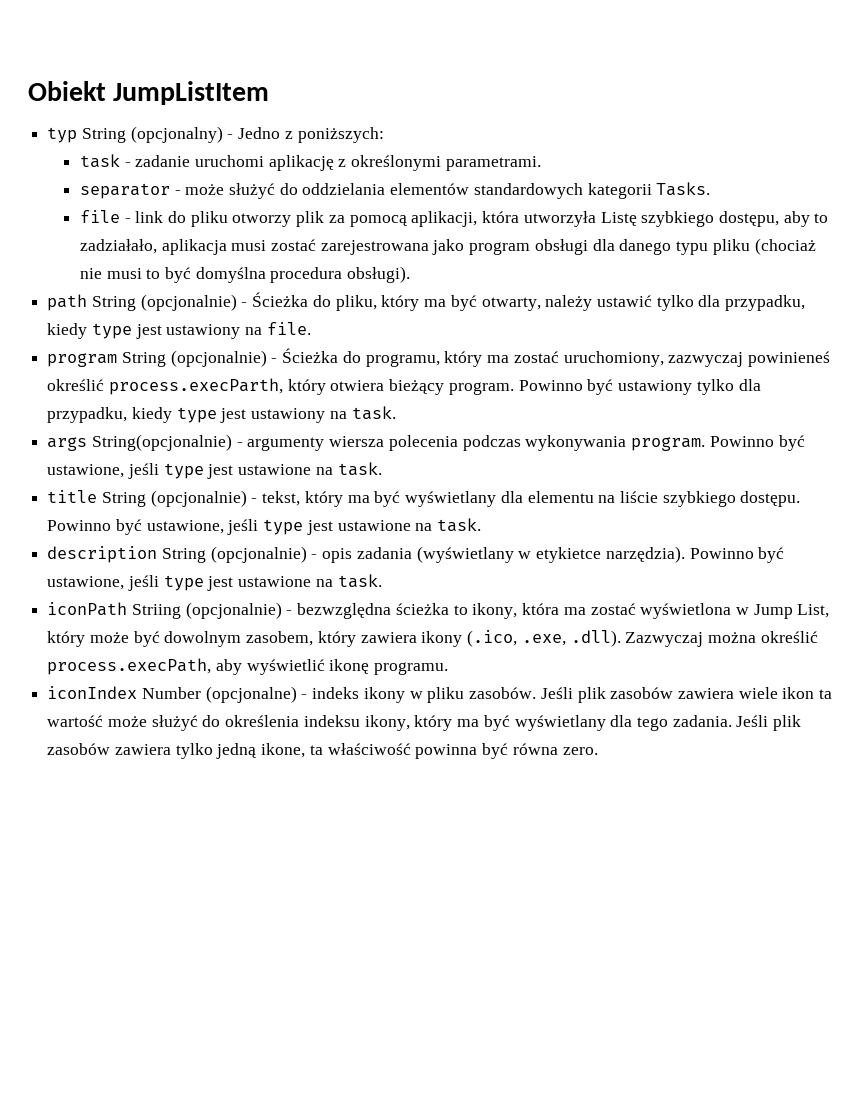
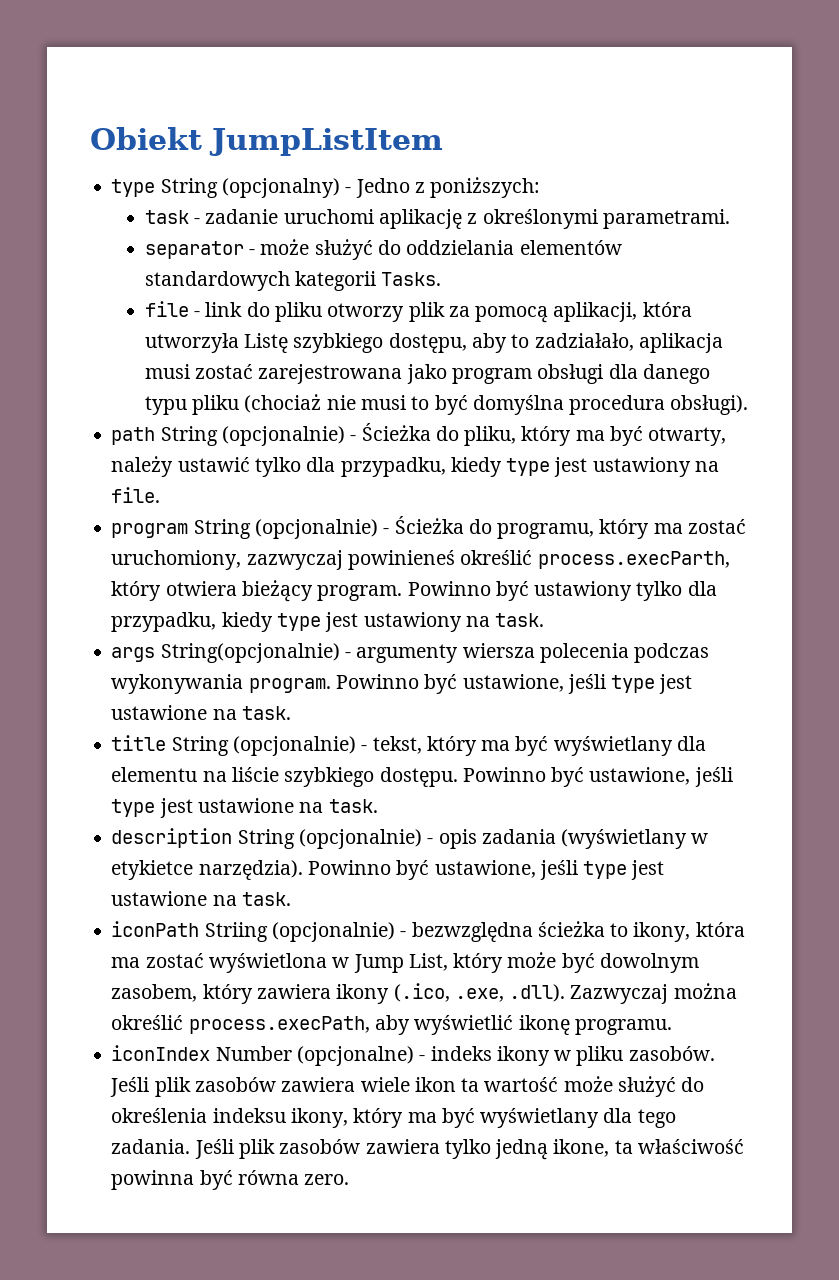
- typ String (opcjonalny) - Jedno z poniższych:
+ type String (opcjonalny) - Jedno z poniższych:

